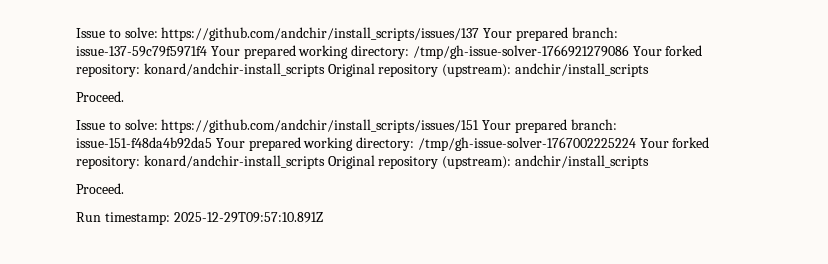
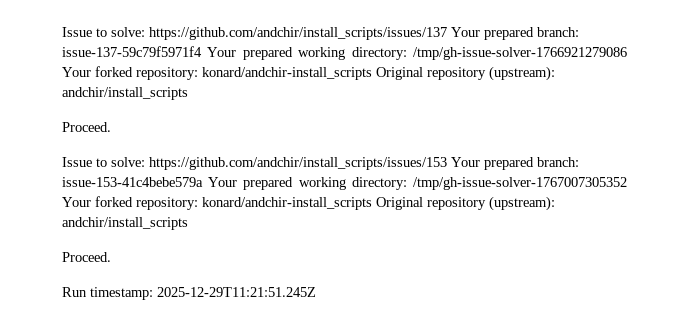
- Issue to solve: https://github.com/andchir/install_scripts/issues/151 Your prepared branch: issue-151-f48da4b92da5 Your prepared working directory: /tmp/gh-issue-solver-1767002225224 Your forked repository: konard/andchir-install_scripts Original repository (upstream): andchir/install_scripts
+ Issue to solve: https://github.com/andchir/install_scripts/issues/153 Your prepared branch: issue-153-41c4bebe579a Your prepared working directory: /tmp/gh-issue-solver-1767007305352 Your forked repository: konard/andchir-install_scripts Original repository (upstream): andchir/install_scripts
- Run timestamp: 2025-12-29T09:57:10.891Z
+ Run timestamp: 2025-12-29T11:21:51.245Z

